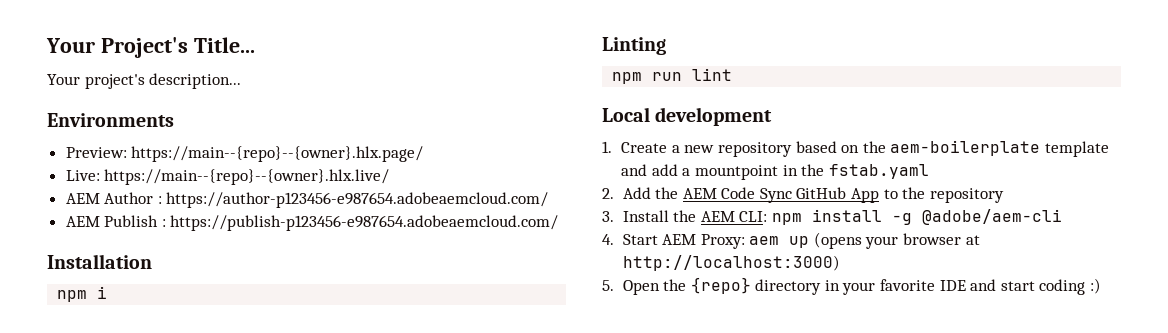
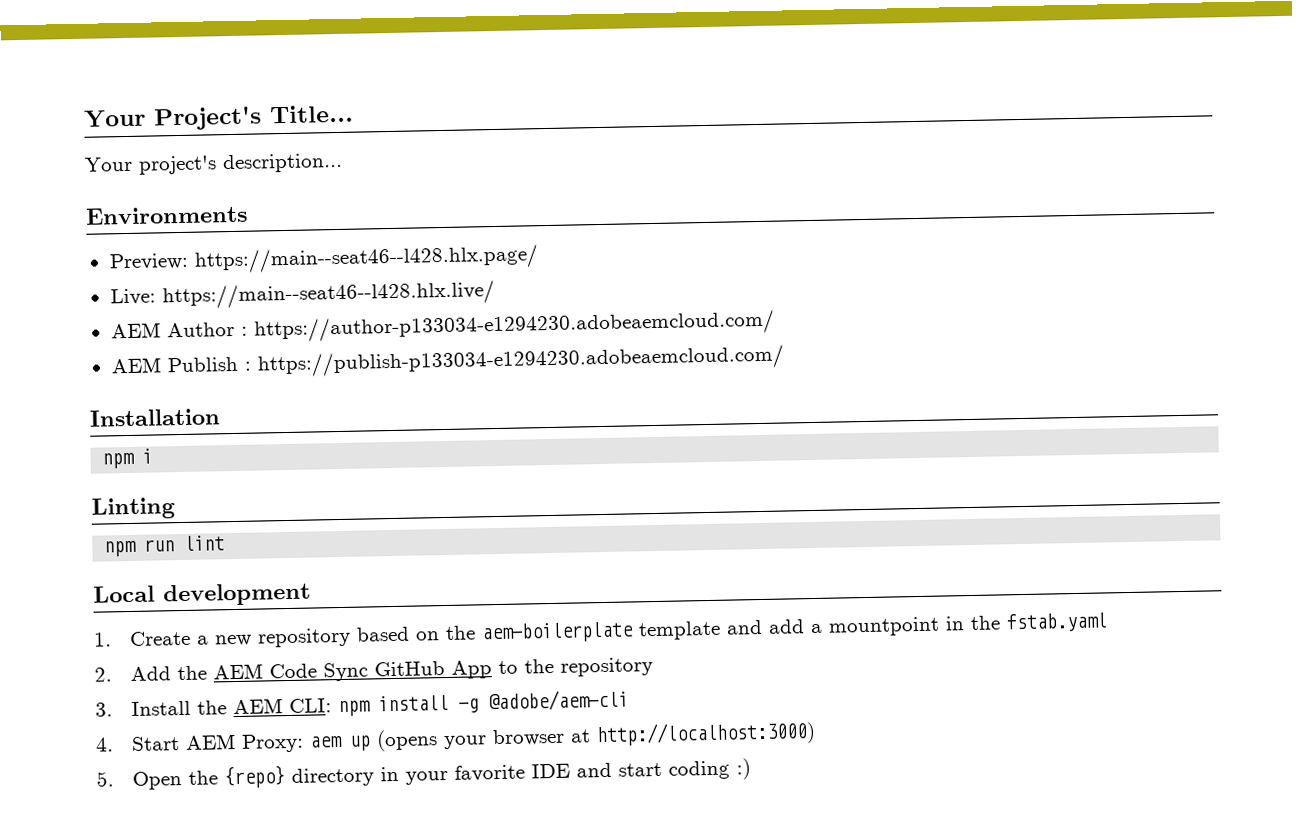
- Preview: https://main--{repo}--{owner}.hlx.page/
+ Preview: https://main--seat46--l428.hlx.page/
- Live: https://main--{repo}--{owner}.hlx.live/
+ Live: https://main--seat46--l428.hlx.live/
- AEM Author : https://author-p123456-e987654.adobeaemcloud.com/
+ AEM Author : https://author-p133034-e1294230.adobeaemcloud.com/
- AEM Publish : https://publish-p123456-e987654.adobeaemcloud.com/
+ AEM Publish : https://publish-p133034-e1294230.adobeaemcloud.com/

